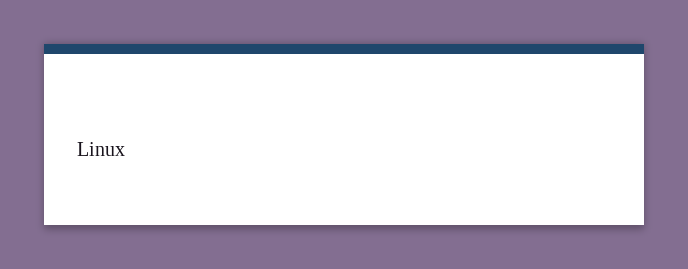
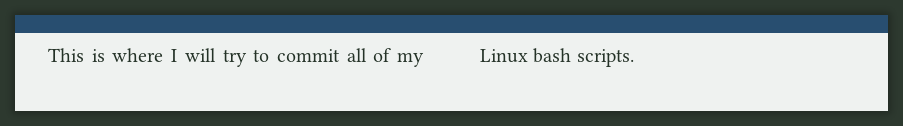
- Linux
+ This is where I will try to commit all of my Linux bash scripts.

